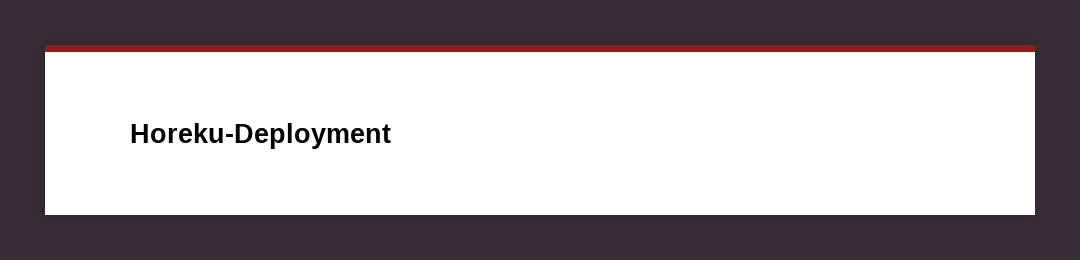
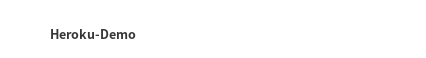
- Horeku-Deployment
+ Heroku-Demo

